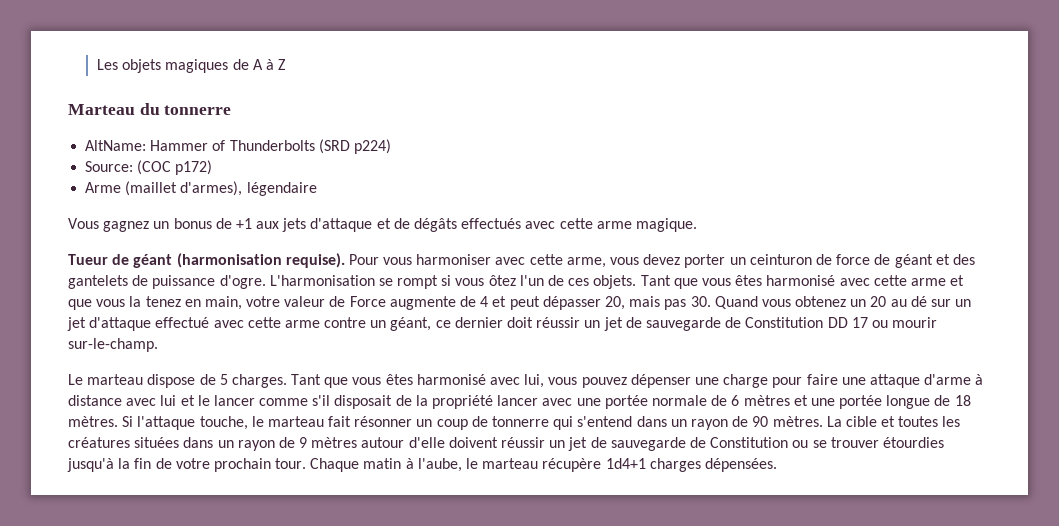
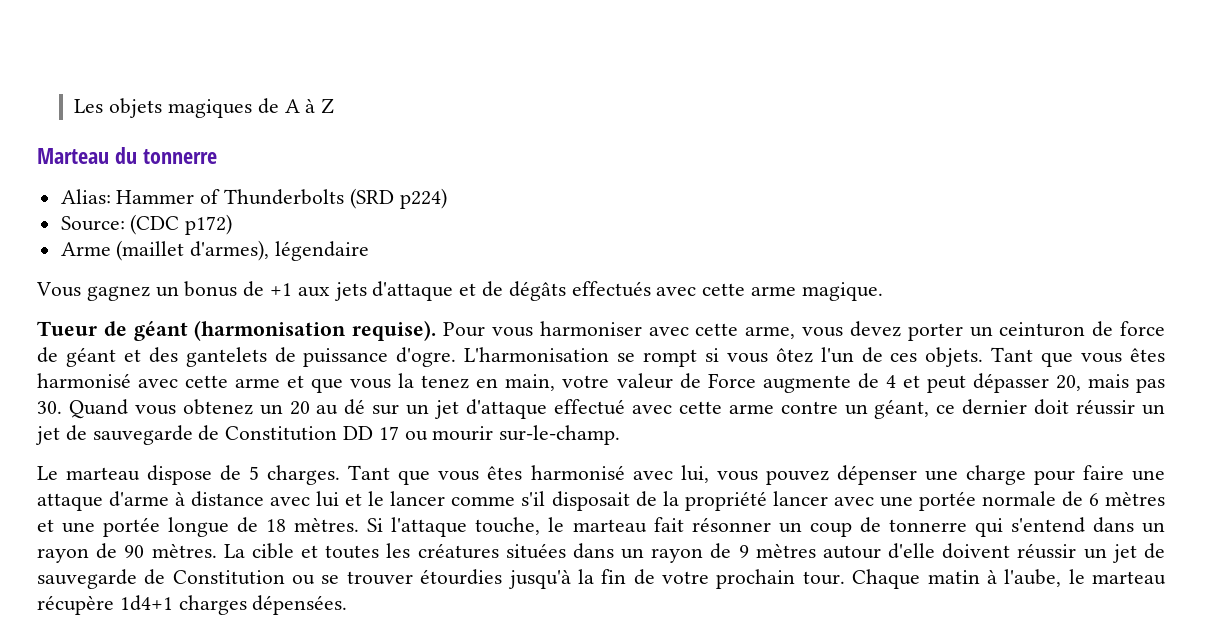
- AltName: Hammer of Thunderbolts (SRD p224)
+ Alias: Hammer of Thunderbolts (SRD p224)
- Source: (COC p172)
+ Source: (CDC p172)

